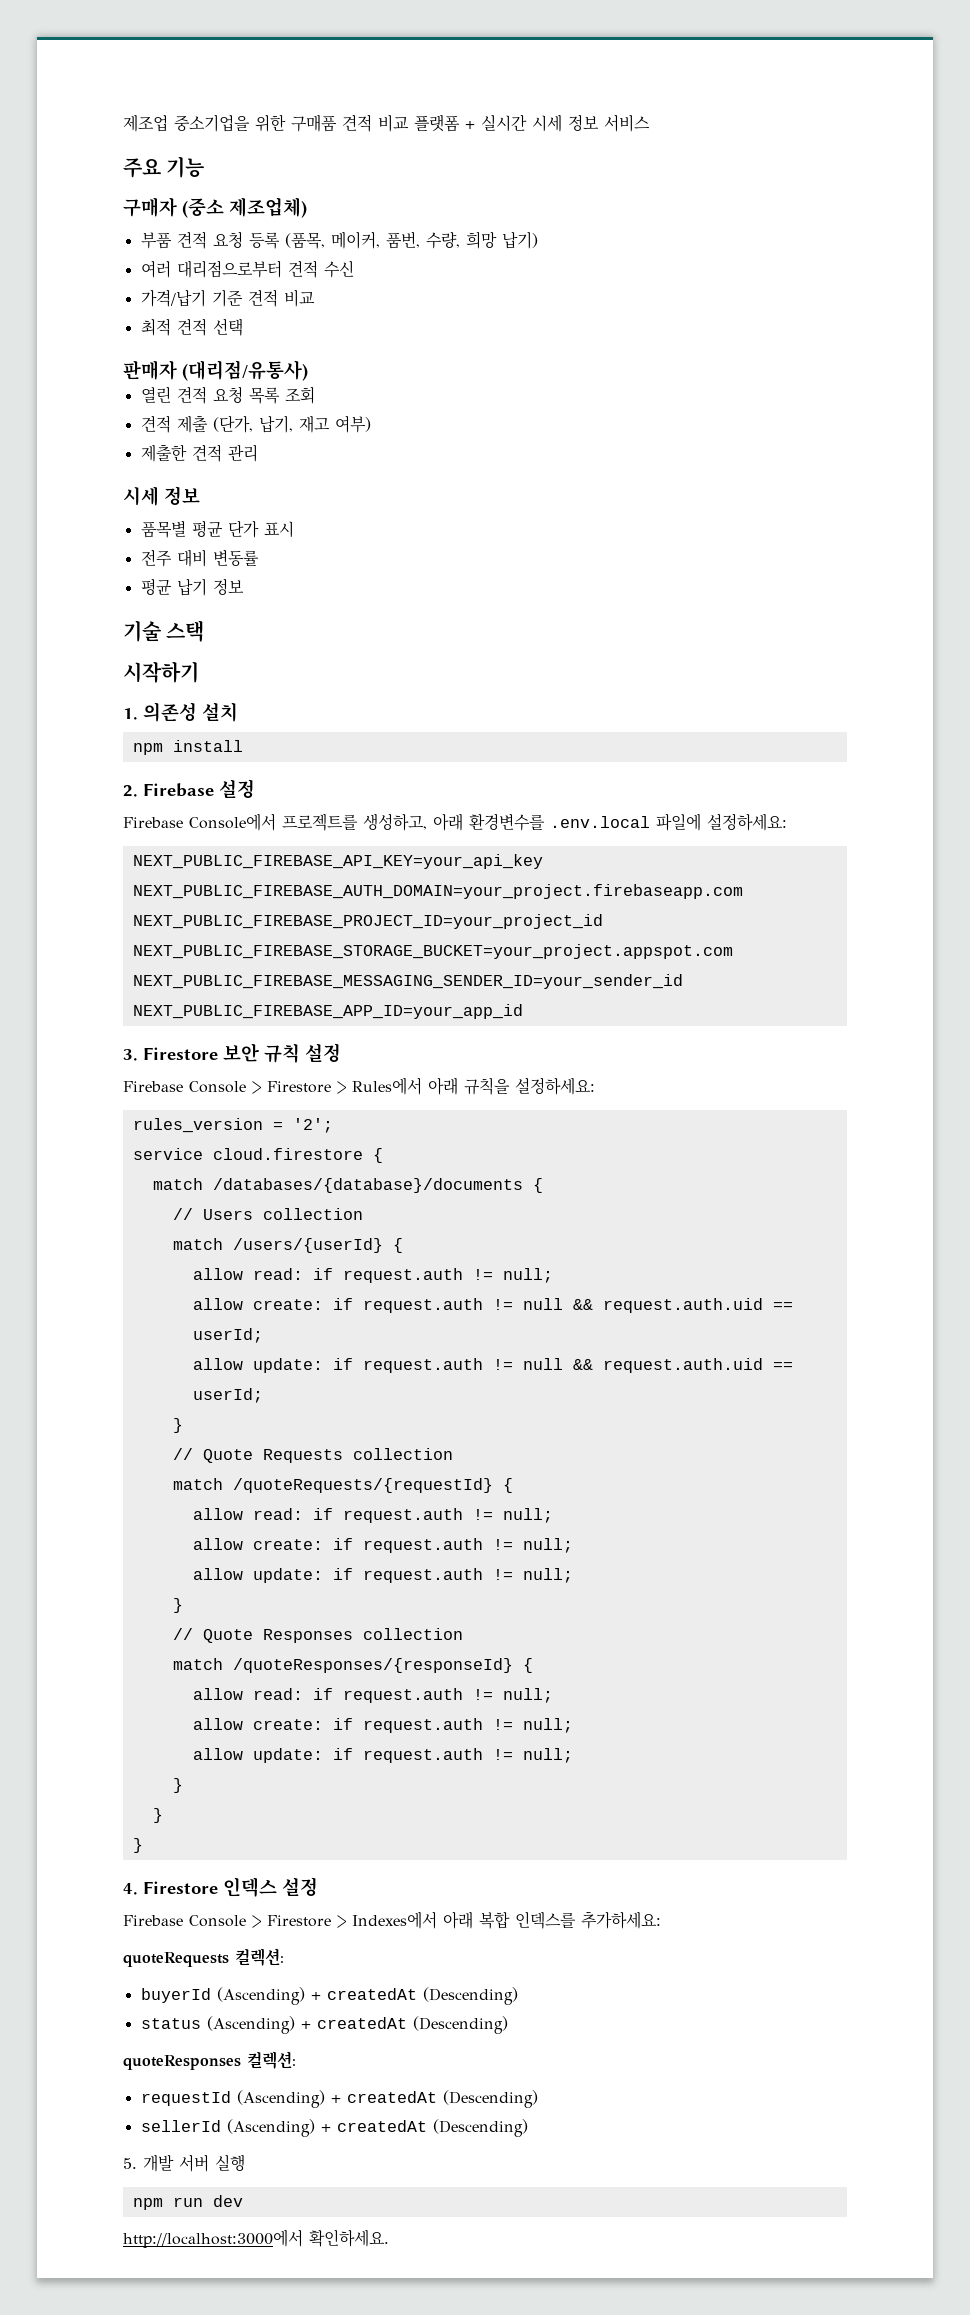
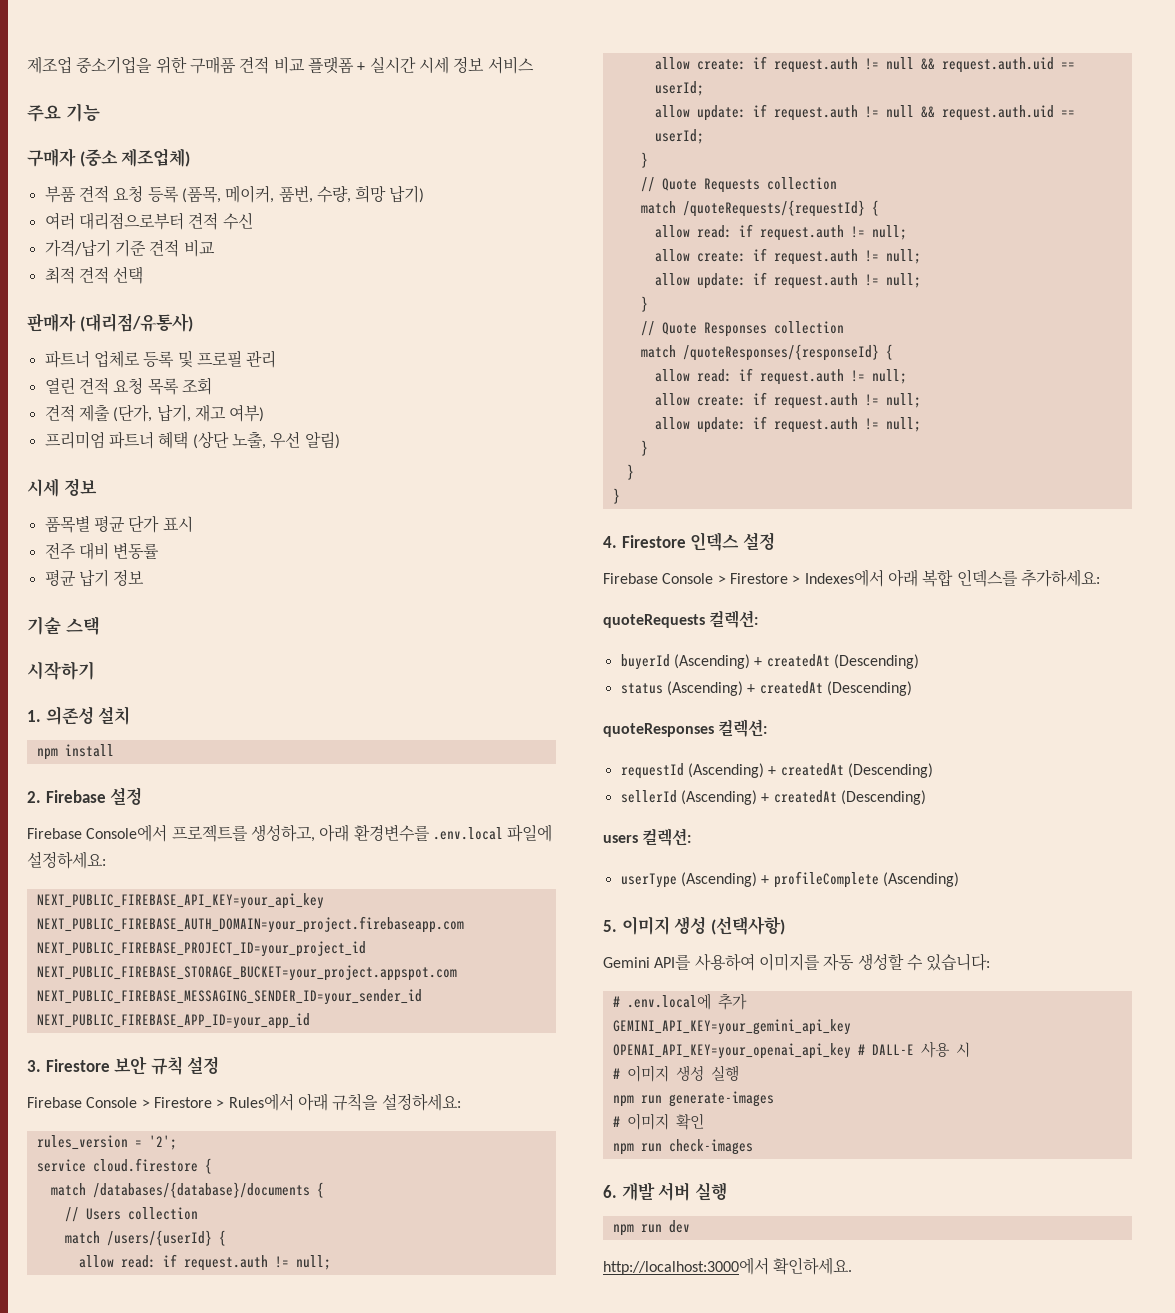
+ 파트너 업체로 등록 및 프로필 관리
- 제출한 견적 관리
+ 프리미엄 파트너 혜택 (상단 노출, 우선 알림)
- 5. 개발 서버 실행
+ users 컬렉션:
+ userType (Ascending) + profileComplete (Ascending)
+ 5. 이미지 생성 (선택사항)
+ Gemini API를 사용하여 이미지를 자동 생성할 수 있습니다:
+ # .env.local에 추가
+ GEMINI_API_KEY=your_gemini_api_key
+ OPENAI_API_KEY=your_openai_api_key # DALL-E 사용 시
+ # 이미지 생성 실행
+ npm run generate-images
+ # 이미지 확인
+ npm run check-images
+ 6. 개발 서버 실행

